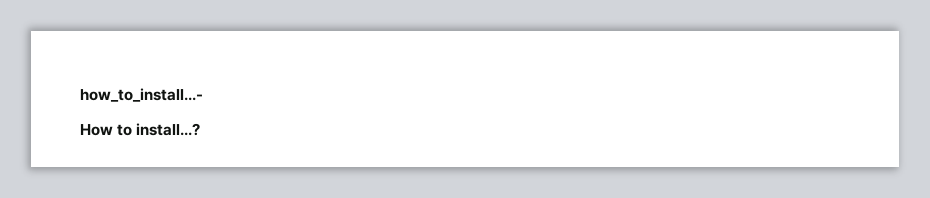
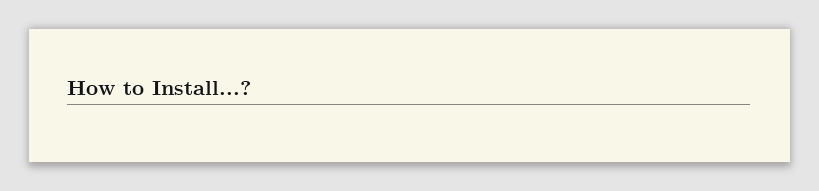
- how_to_install...-
- How to install...?
+ How to Install...?

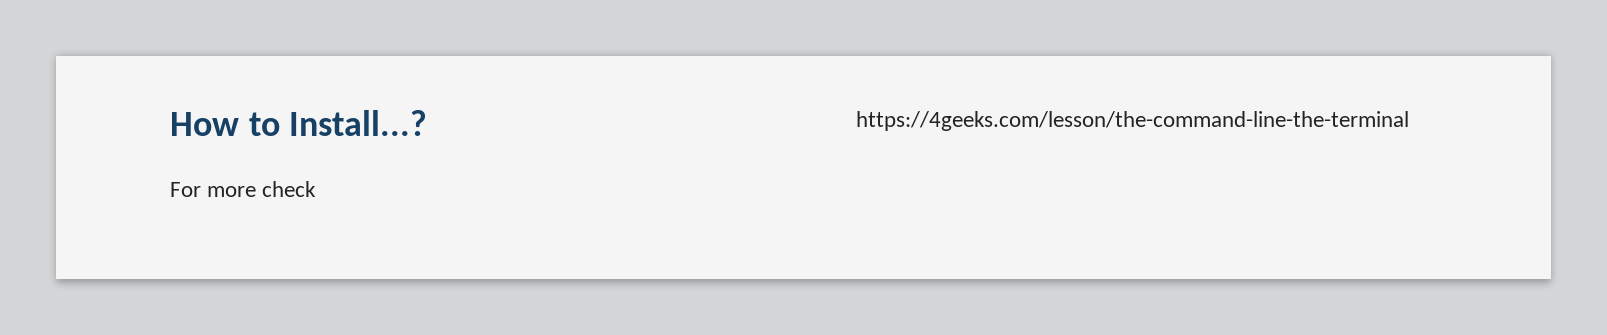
+ For more check https://4geeks.com/lesson/the-command-line-the-terminal

